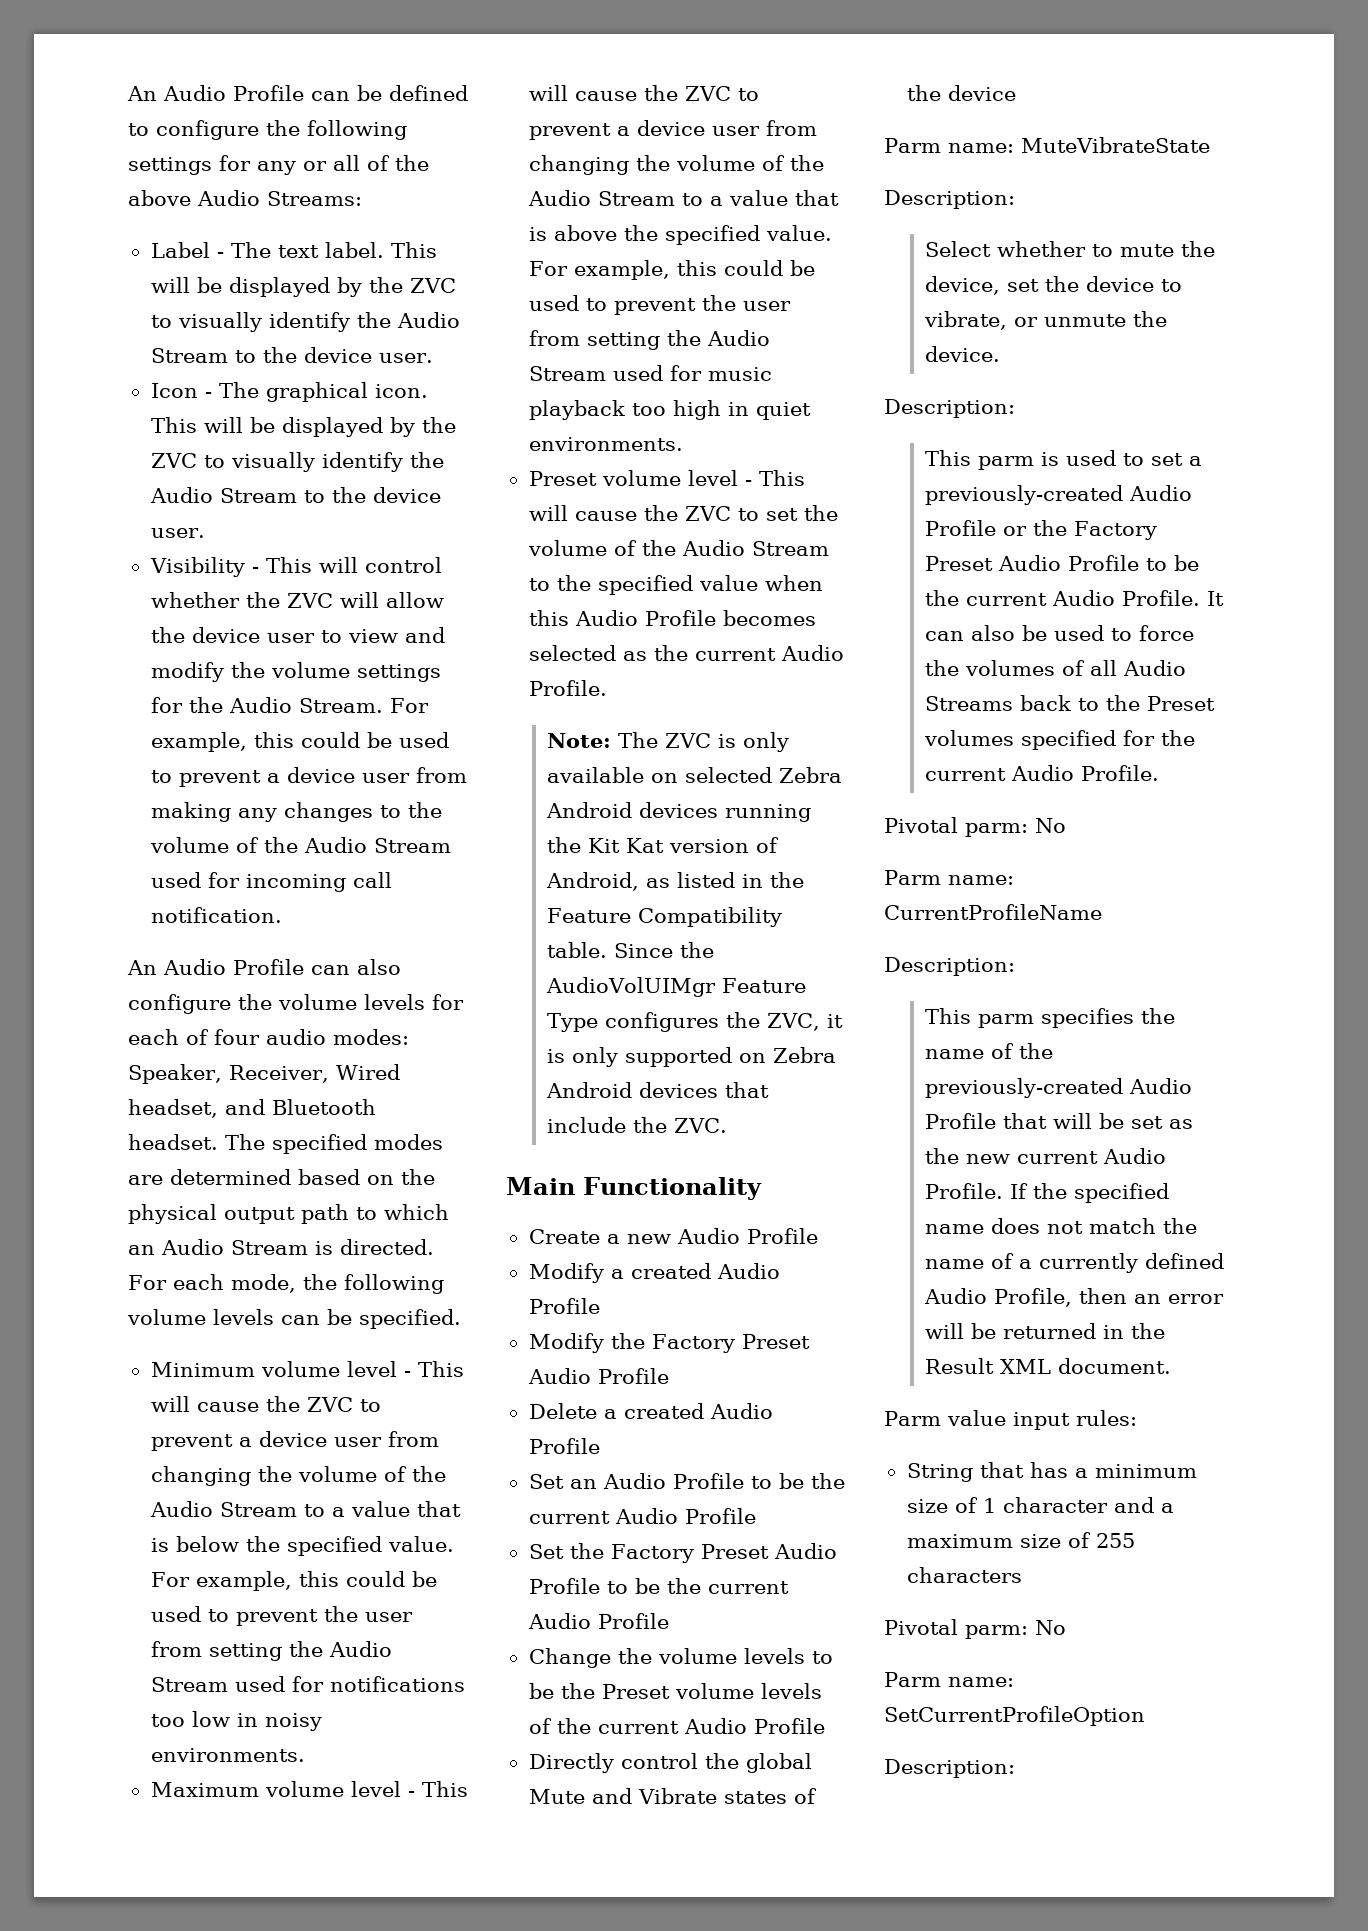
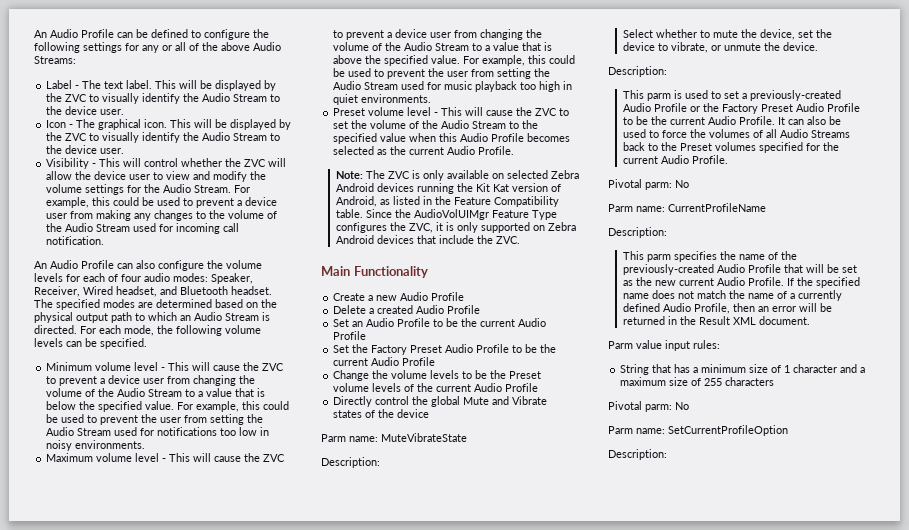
- Modify a created Audio Profile
- Modify the Factory Preset Audio Profile

